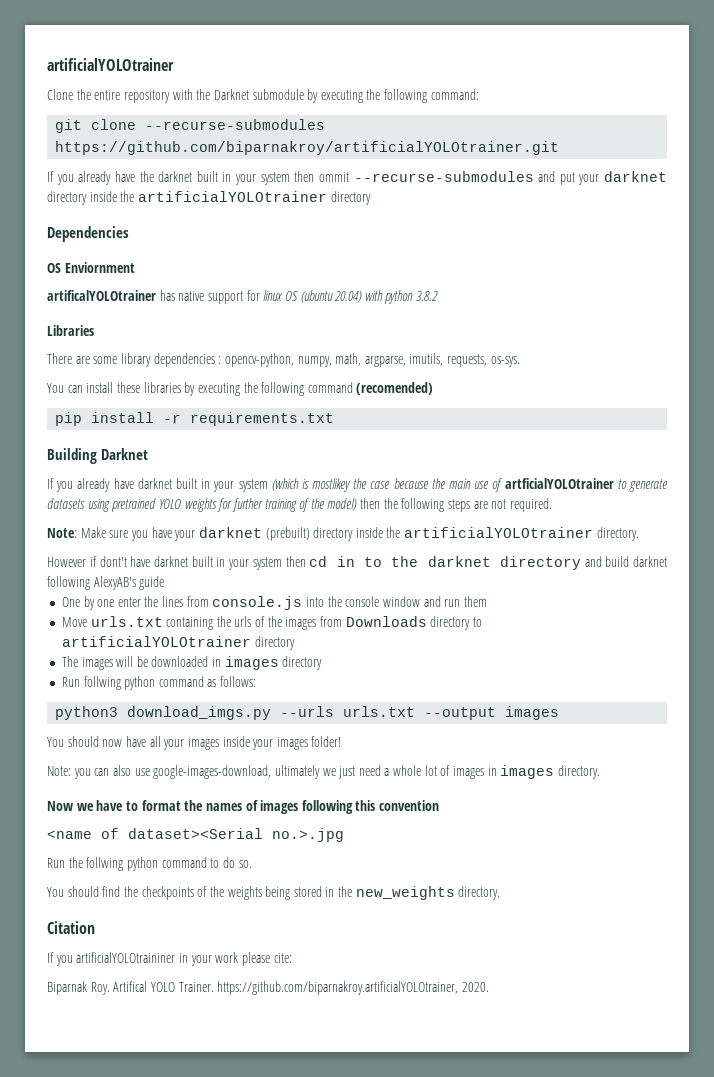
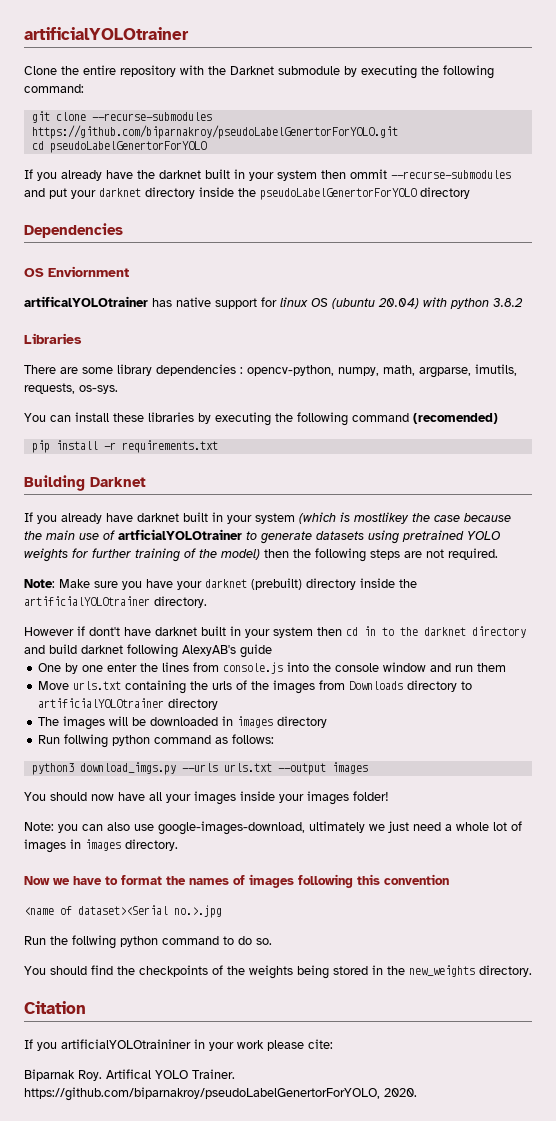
- git clone --recurse-submodules https://github.com/biparnakroy/artificialYOLOtrainer.git
+ git clone --recurse-submodules https://github.com/biparnakroy/pseudoLabelGenertorForYOLO.git
+ cd pseudoLabelGenertorForYOLO
- If you already have the darknet built in your system then ommit --recurse-submodules and put your darknet directory inside the artificialYOLOtrainer directory
+ If you already have the darknet built in your system then ommit --recurse-submodules and put your darknet directory inside the pseudoLabelGenertorForYOLO directory
- Biparnak Roy. Artifical YOLO Trainer. https://github.com/biparnakroy.artificialYOLOtrainer, 2020.
+ Biparnak Roy. Artifical YOLO Trainer. https://github.com/biparnakroy/pseudoLabelGenertorForYOLO, 2020.

